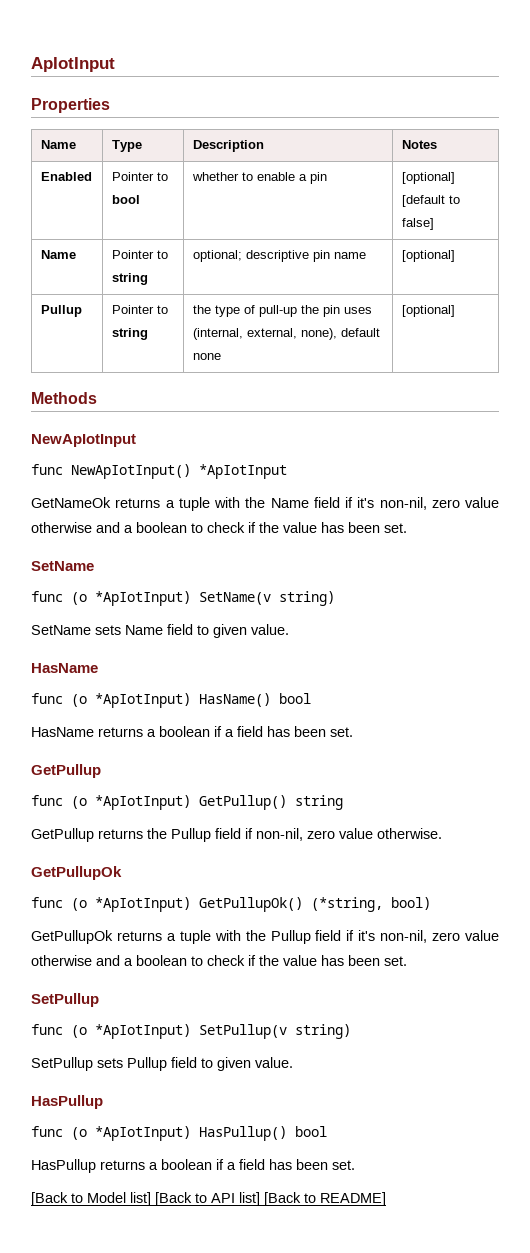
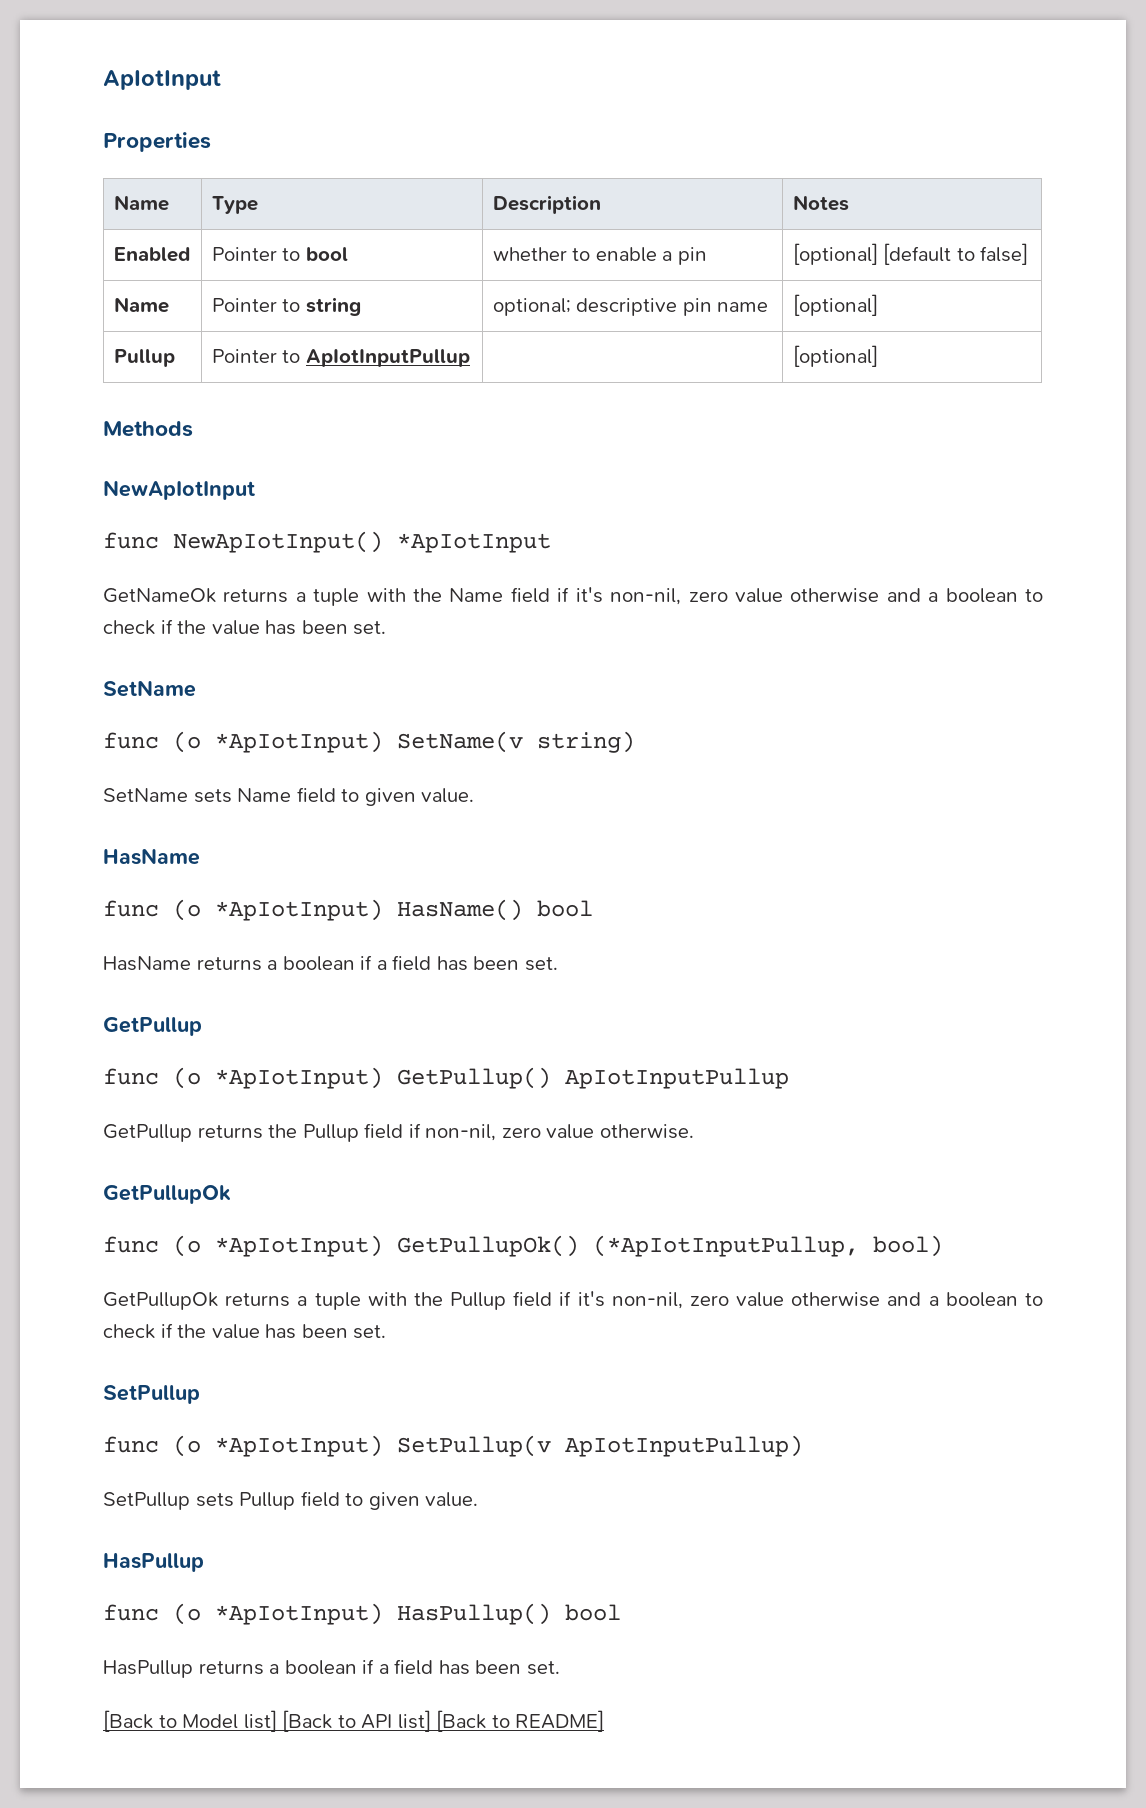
- Pullup | Pointer to string | the type of pull-up the pin uses (internal, external, none), default none | [optional]
+ Pullup | Pointer to ApIotInputPullup | | [optional]
- func (o *ApIotInput) GetPullup() string
+ func (o *ApIotInput) GetPullup() ApIotInputPullup
- func (o *ApIotInput) GetPullupOk() (*string, bool)
+ func (o *ApIotInput) GetPullupOk() (*ApIotInputPullup, bool)
- func (o *ApIotInput) SetPullup(v string)
+ func (o *ApIotInput) SetPullup(v ApIotInputPullup)

